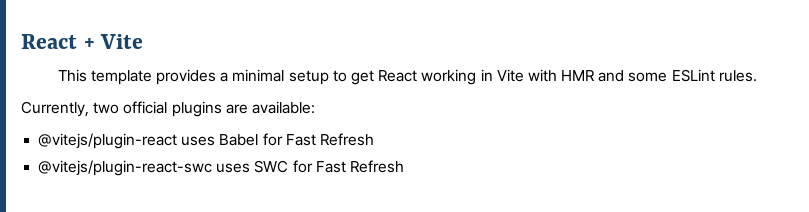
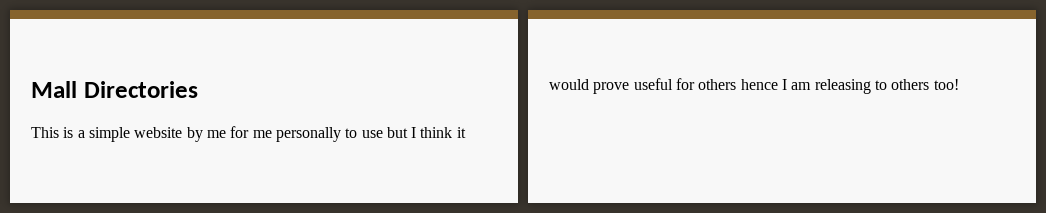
- React + Vite
- This template provides a minimal setup to get React working in Vite with HMR and some ESLint rules.
- Currently, two official plugins are available:
- @vitejs/plugin-react uses Babel for Fast Refresh
- @vitejs/plugin-react-swc uses SWC for Fast Refresh
+ Mall Directories
+ This is a simple website by me for me personally to use but I think it would prove useful for others hence I am releasing to others too!

